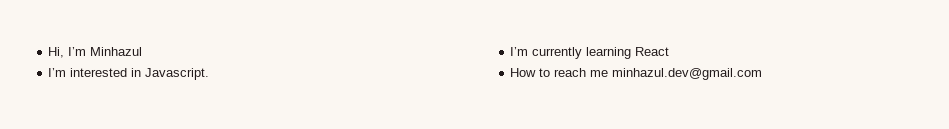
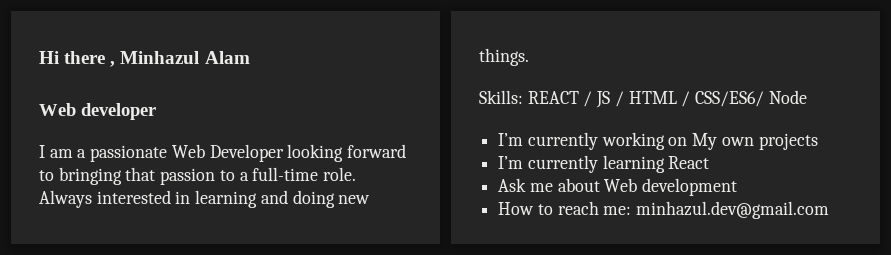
- Hi, I’m Minhazul
- I’m interested in Javascript.
+ Hi there , Minhazul Alam
+ Web developer
+ I am a passionate Web Developer looking forward to bringing that passion to a full-time role. Always interested in learning and doing new things.
+ Skills: REACT / JS / HTML / CSS/ES6/ Node
+ I’m currently working on My own projects
+ Ask me about Web development
- How to reach me minhazul.dev@gmail.com
+ How to reach me: minhazul.dev@gmail.com

